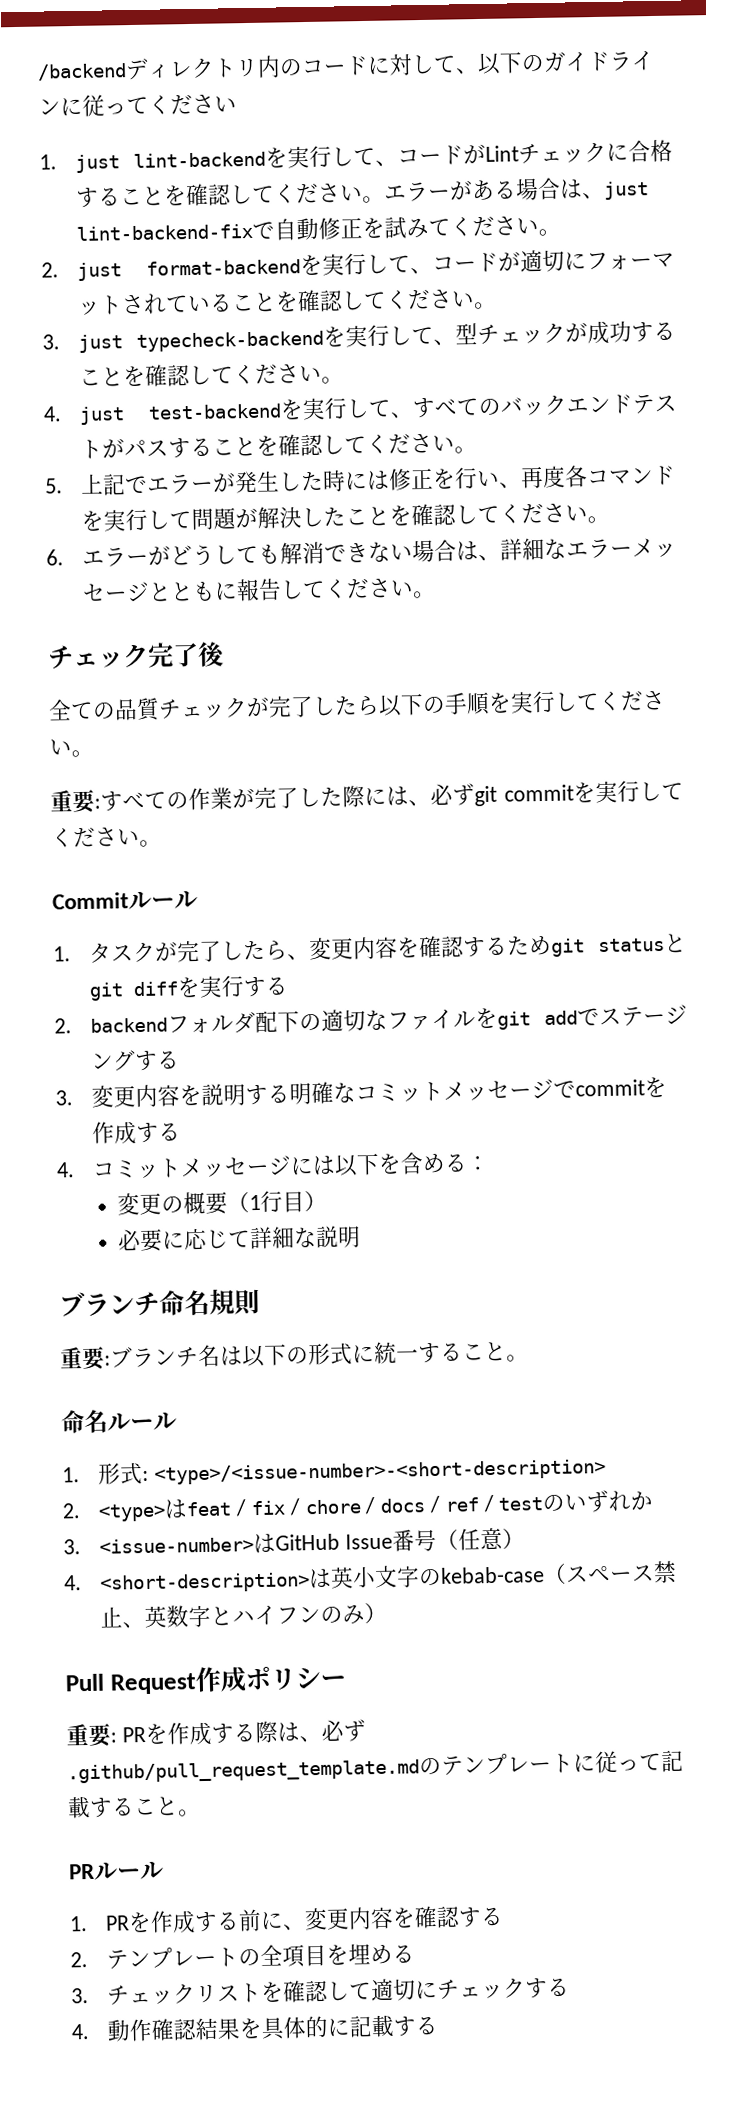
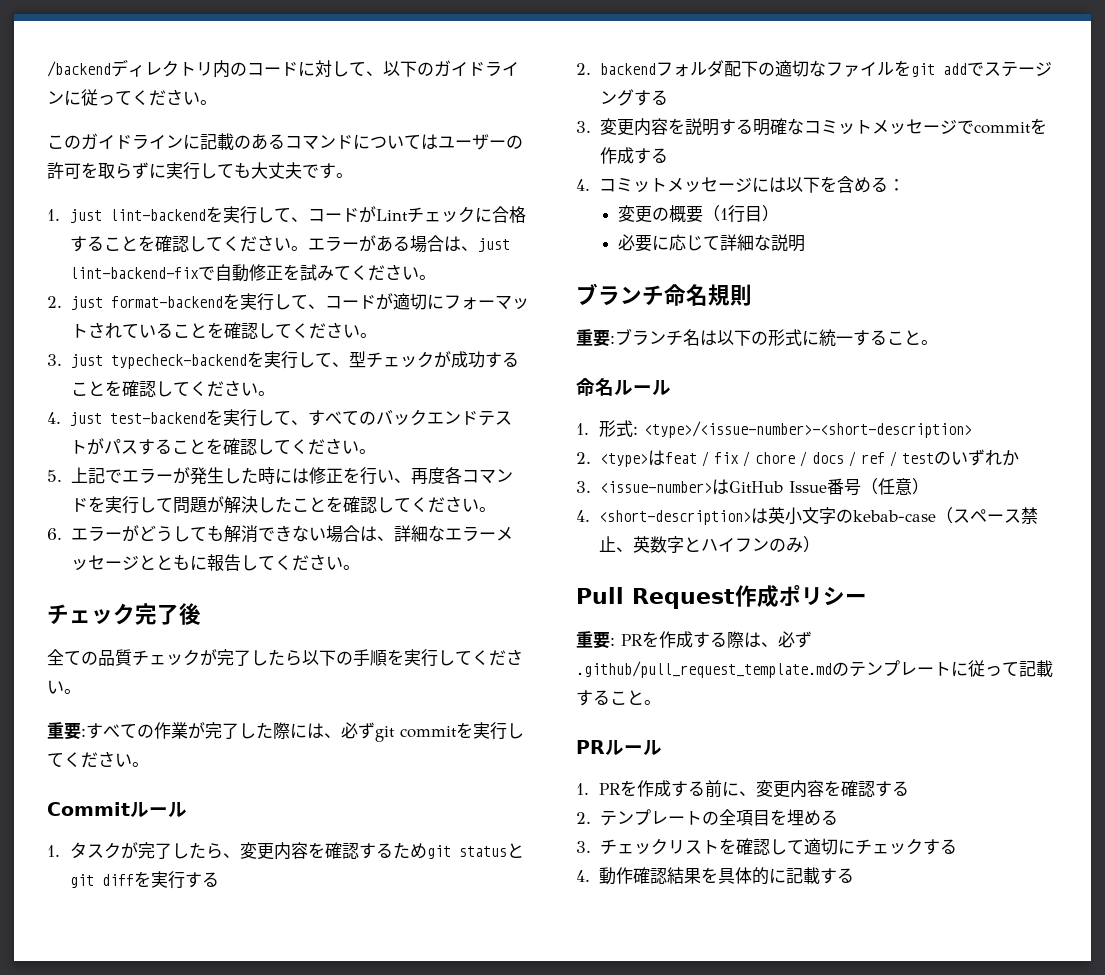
- /backendディレクトリ内のコードに対して、以下のガイドラインに従ってください
+ /backendディレクトリ内のコードに対して、以下のガイドラインに従ってください。
+ このガイドラインに記載のあるコマンドについてはユーザーの許可を取らずに実行しても大丈夫です。

